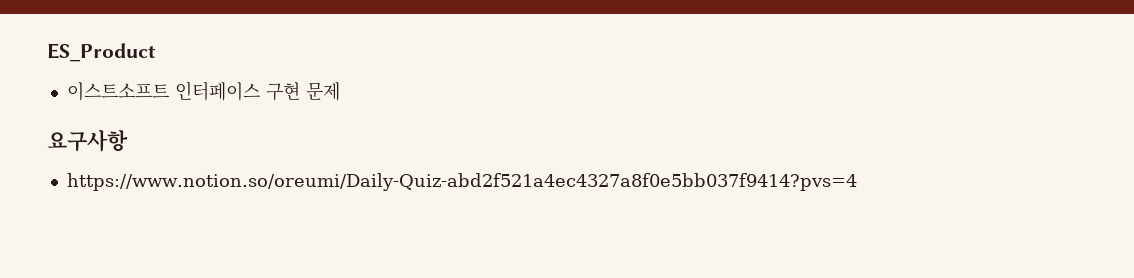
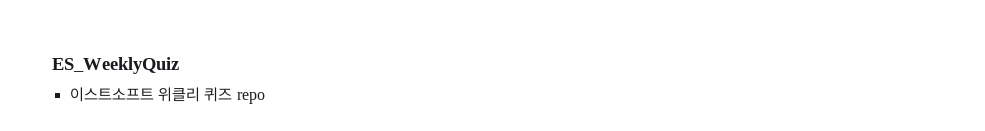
- ES_Product
+ ES_WeeklyQuiz
- 이스트소프트 인터페이스 구현 문제
- 요구사항
- https://www.notion.so/oreumi/Daily-Quiz-abd2f521a4ec4327a8f0e5bb037f9414?pvs=4
+ 이스트소프트 위클리 퀴즈 repo

